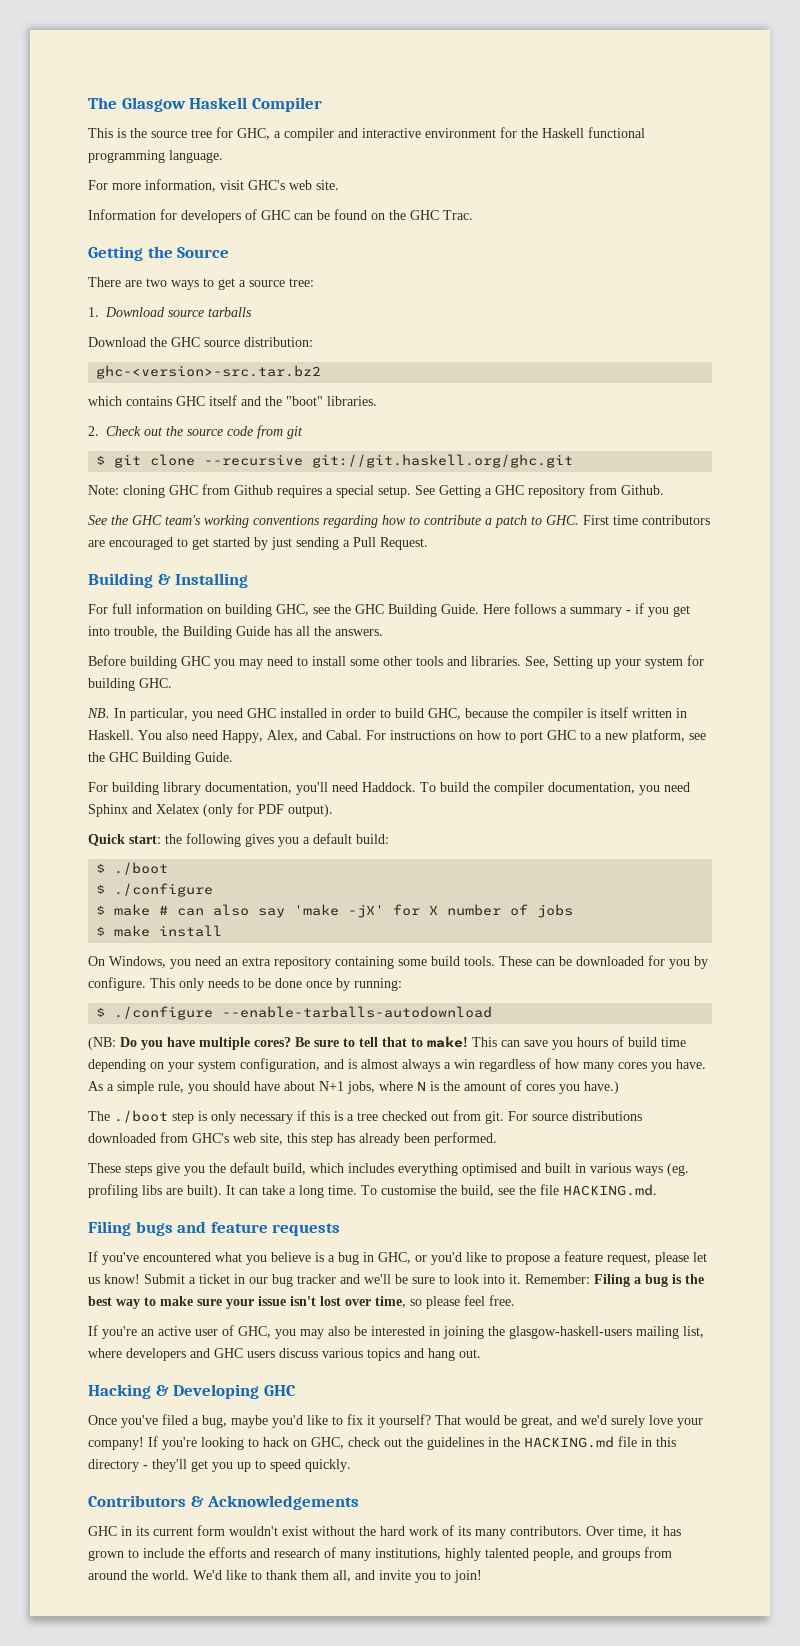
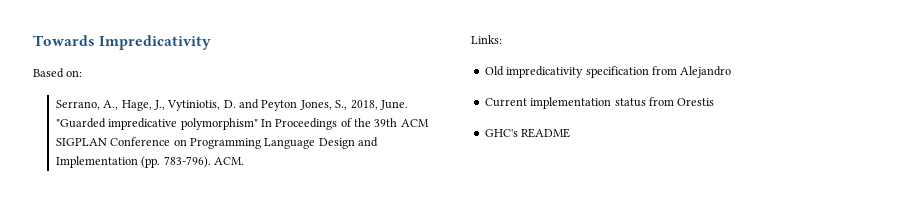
- The Glasgow Haskell Compiler
- This is the source tree for GHC, a compiler and interactive environment for the Haskell functional programming language.
- For more information, visit GHC's web site.
- Information for developers of GHC can be found on the GHC Trac.
- Getting the Source
- There are two ways to get a source tree:
- 1. Download source tarballs
- Download the GHC source distribution:
- ghc-<version>-src.tar.bz2
- which contains GHC itself and the "boot" libraries.
- 2. Check out the source code from git
- $ git clone --recursive git://git.haskell.org/ghc.git
- Note: cloning GHC from Github requires a special setup. See Getting a GHC repository from Github.
- See the GHC team's working conventions regarding how to contribute a patch to GHC. First time contributors are encouraged to get started by just sending a Pull Request.
- Building & Installing
- For full information on building GHC, see the GHC Building Guide. Here follows a summary - if you get into trouble, the Building Guide has all the answers.
- Before building GHC you may need to install some other tools and libraries. See, Setting up your system for building GHC.
- NB. In particular, you need GHC installed in order to build GHC, because the compiler is itself written in Haskell. You also need Happy, Alex, and Cabal. For instructions on how to port GHC to a new platform, see the GHC Building Guide.
- For building library documentation, you'll need Haddock. To build the compiler documentation, you need Sphinx and Xelatex (only for PDF output).
- Quick start: the following gives you a default build:
- $ ./boot
- $ ./configure
- $ make # can also say 'make -jX' for X number of jobs
- $ make install
- On Windows, you need an extra repository containing some build tools. These can be downloaded for you by configure. This only needs to be done once by running:
- $ ./configure --enable-tarballs-autodownload
- (NB: Do you have multiple cores? Be sure to tell that to make! This can save you hours of build time depending on your system configuration, and is almost always a win regardless of how many cores you have. As a simple rule, you should have about N+1 jobs, where N is the amount of cores you have.)
- The ./boot step is only necessary if this is a tree checked out from git. For source distributions downloaded from GHC's web site, this step has already been performed.
- These steps give you the default build, which includes everything optimised and built in various ways (eg. profiling libs are built). It can take a long time. To customise the build, see the file HACKING.md.
- Filing bugs and feature requests
- If you've encountered what you believe is a bug in GHC, or you'd like to propose a feature request, please let us know! Submit a ticket in our bug tracker and we'll be sure to look into it. Remember: Filing a bug is the best way to make sure your issue isn't lost over time, so please feel free.
- If you're an active user of GHC, you may also be interested in joining the glasgow-haskell-users mailing list, where developers and GHC users discuss various topics and hang out.
- Hacking & Developing GHC
- Once you've filed a bug, maybe you'd like to fix it yourself? That would be great, and we'd surely love your company! If you're looking to hack on GHC, check out the guidelines in the HACKING.md file in this directory - they'll get you up to speed quickly.
- Contributors & Acknowledgements
- GHC in its current form wouldn't exist without the hard work of its many contributors. Over time, it has grown to include the efforts and research of many institutions, highly talented people, and groups from around the world. We'd like to thank them all, and invite you to join!
+ Towards Impredicativity
+ Based on:
+ Serrano, A., Hage, J., Vytiniotis, D. and Peyton Jones, S., 2018, June. "Guarded impredicative polymorphism" In Proceedings of the 39th ACM SIGPLAN Conference on Programming Language Design and Implementation (pp. 783-796). ACM.
+ Links:
+ Old impredicativity specification from Alejandro
+ Current implementation status from Orestis
+ GHC's README

